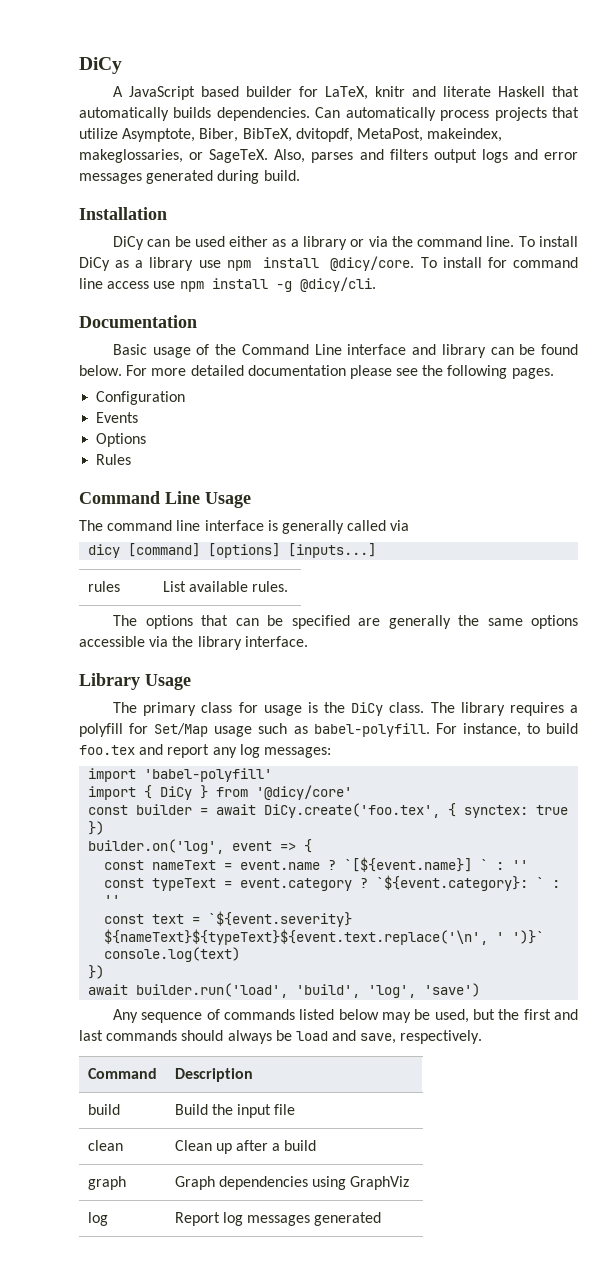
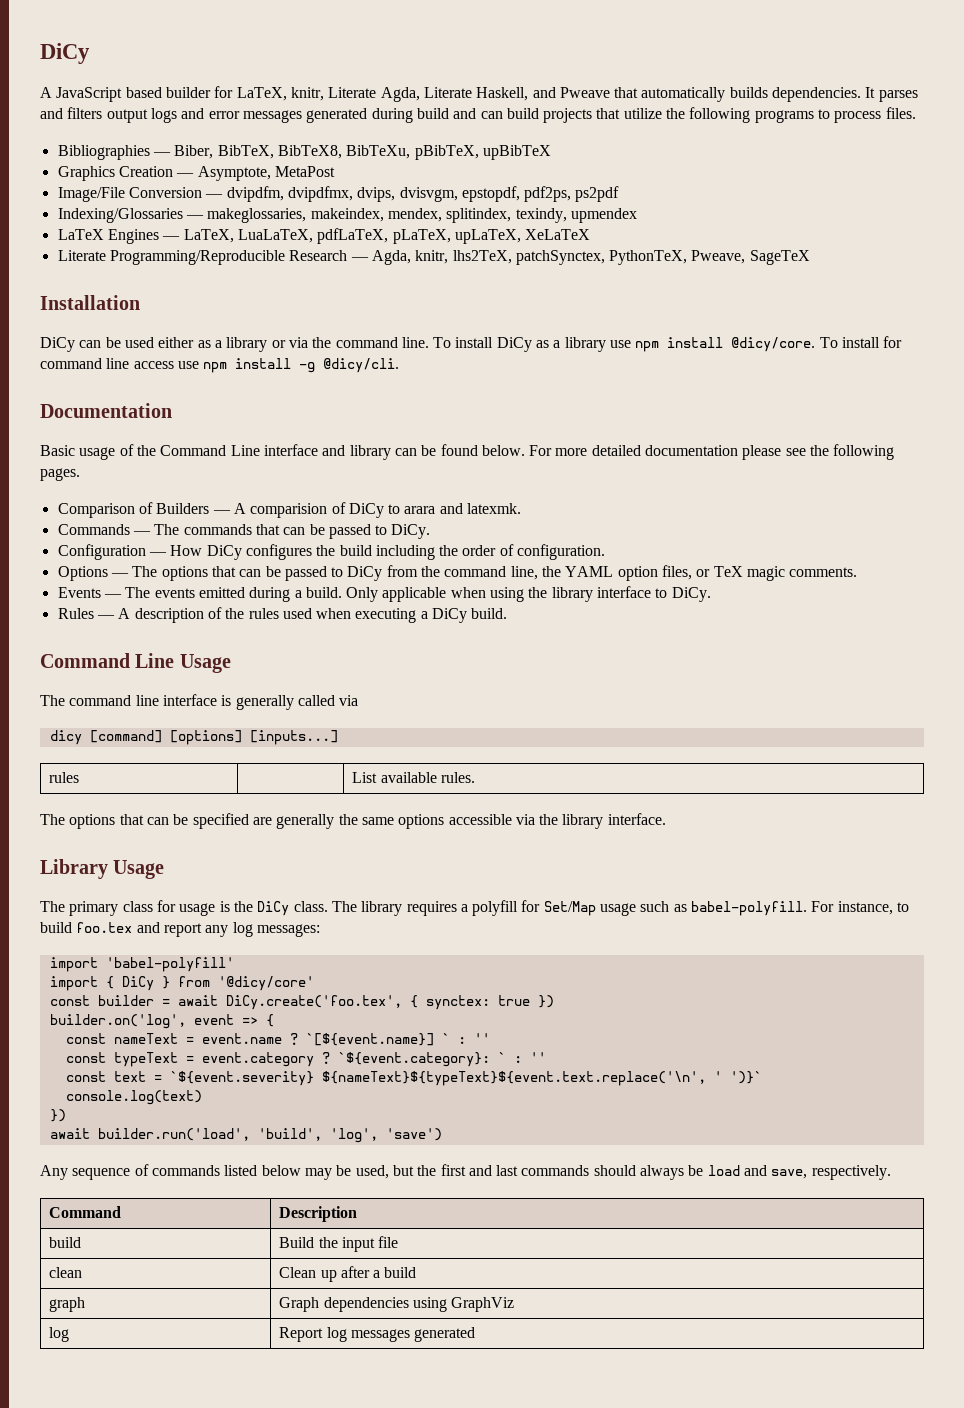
- A JavaScript based builder for LaTeX, knitr and literate Haskell that automatically builds dependencies. Can automatically process projects that utilize Asymptote, Biber, BibTeX, dvitopdf, MetaPost, makeindex, makeglossaries, or SageTeX. Also, parses and filters output logs and error messages generated during build.
+ A JavaScript based builder for LaTeX, knitr, Literate Agda, Literate Haskell, and Pweave that automatically builds dependencies. It parses and filters output logs and error messages generated during build and can build projects that utilize the following programs to process files.
+ Bibliographies — Biber, BibTeX, BibTeX8, BibTeXu, pBibTeX, upBibTeX
+ Graphics Creation — Asymptote, MetaPost
+ Image/File Conversion — dvipdfm, dvipdfmx, dvips, dvisvgm, epstopdf, pdf2ps, ps2pdf
+ Indexing/Glossaries — makeglossaries, makeindex, mendex, splitindex, texindy, upmendex
+ LaTeX Engines — LaTeX, LuaLaTeX, pdfLaTeX, pLaTeX, upLaTeX, XeLaTeX
+ Literate Programming/Reproducible Research — Agda, knitr, lhs2TeX, patchSynctex, PythonTeX, Pweave, SageTeX
- Configuration
- Events
- Options
- Rules
+ Comparison of Builders — A comparision of DiCy to arara and latexmk.
+ Commands — The commands that can be passed to DiCy.
+ Configuration — How DiCy configures the build including the order of configuration.
+ Options — The options that can be passed to DiCy from the command line, the YAML option files, or TeX magic comments.
+ Events — The events emitted during a build. Only applicable when using the library interface to DiCy.
+ Rules — A description of the rules used when executing a DiCy build.

